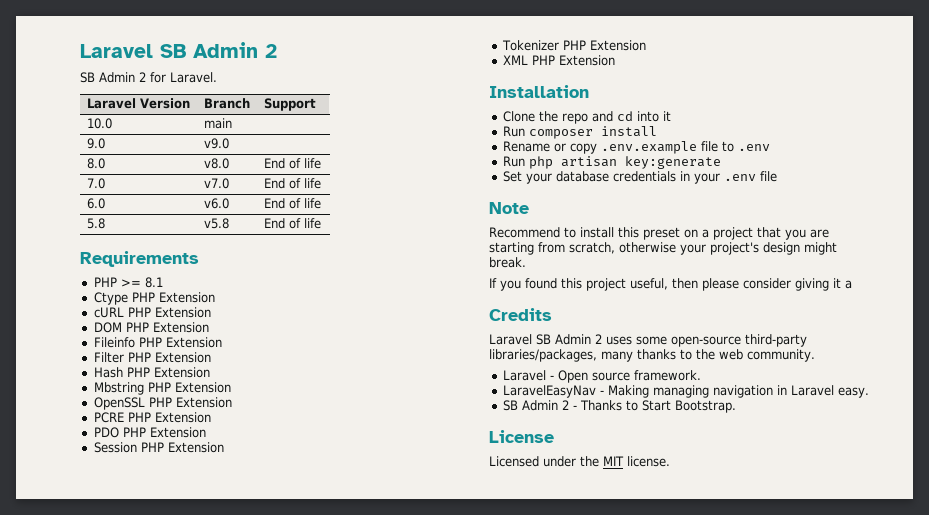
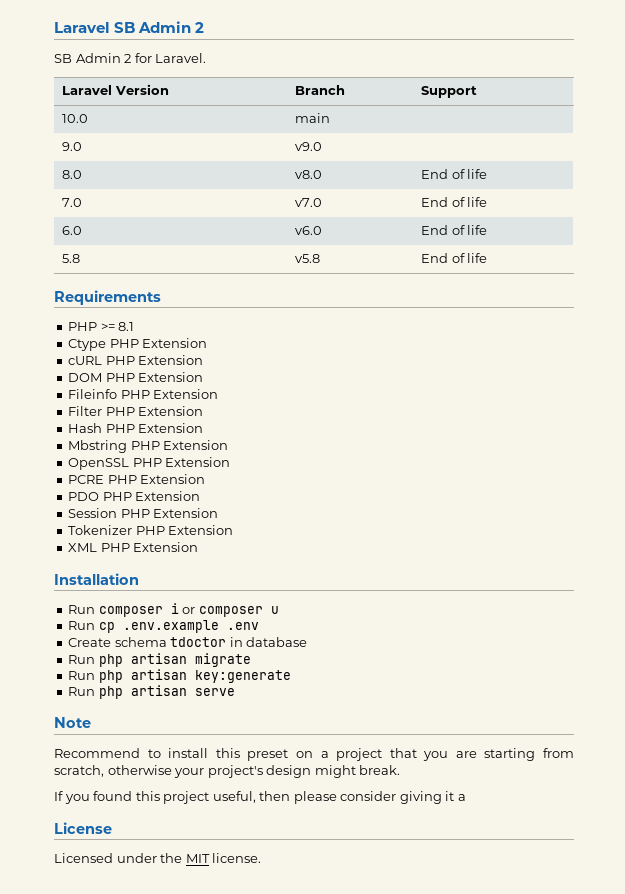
- Clone the repo and cd into it
- Run composer install
- Rename or copy .env.example file to .env
+ Run composer i or composer u
+ Run cp .env.example .env
+ Create schema tdoctor in database
+ Run php artisan migrate
  Run php artisan key:generate
- Set your database credentials in your .env file
+ Run php artisan serve
- Credits
- Laravel SB Admin 2 uses some open-source third-party libraries/packages, many thanks to the web community.
- Laravel - Open source framework.
- LaravelEasyNav - Making managing navigation in Laravel easy.
- SB Admin 2 - Thanks to Start Bootstrap.

